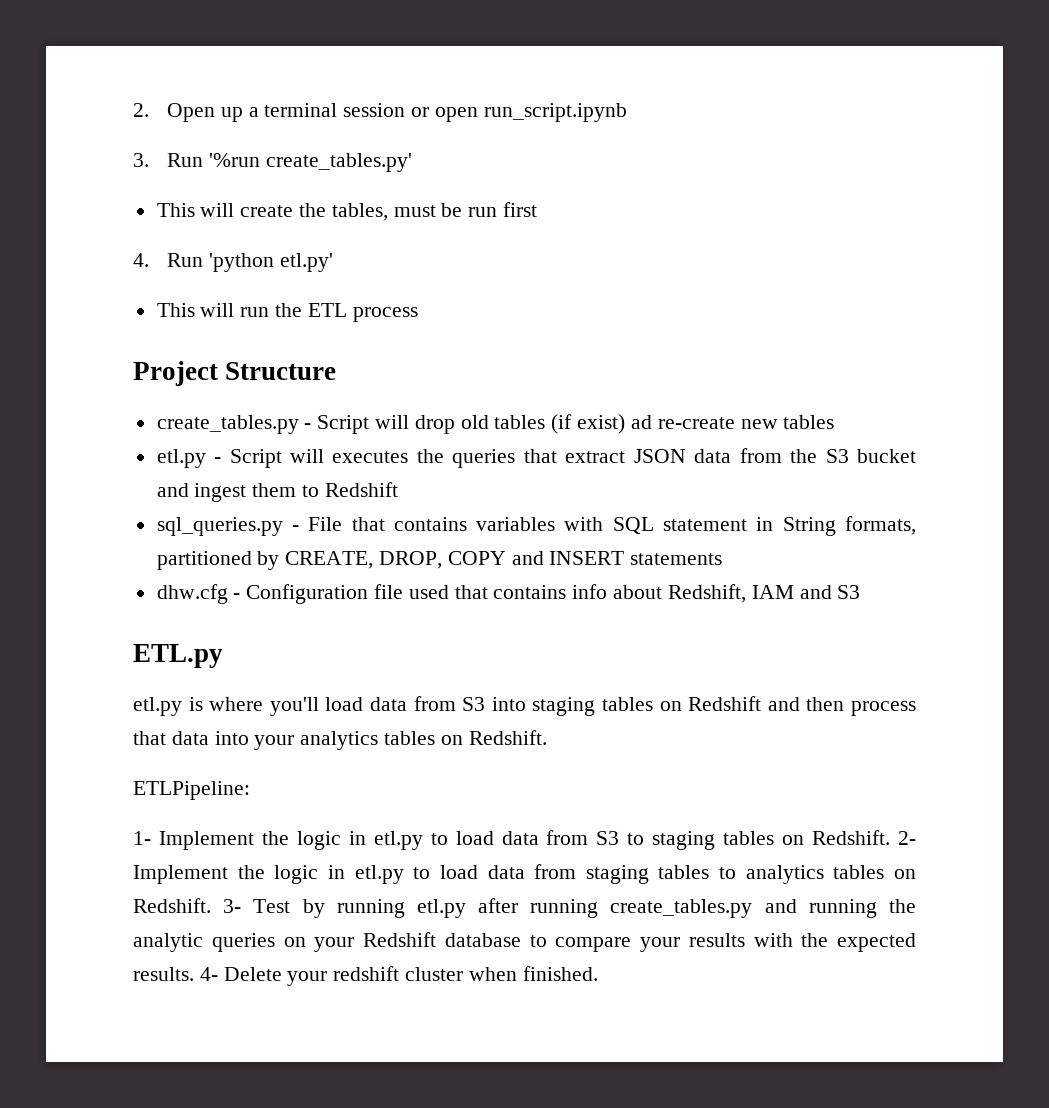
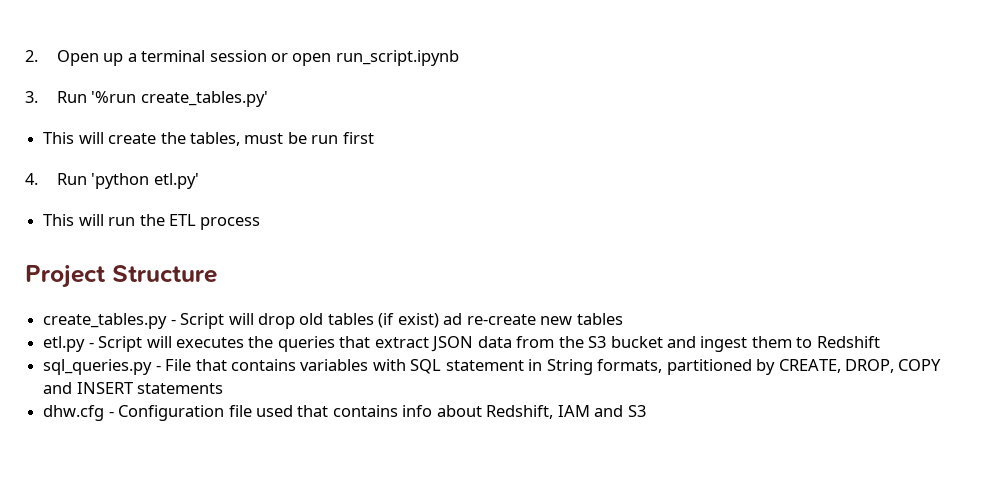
- ETL.py
- etl.py is where you'll load data from S3 into staging tables on Redshift and then process that data into your analytics tables on Redshift.
- ETLPipeline:
- 1- Implement the logic in etl.py to load data from S3 to staging tables on Redshift. 2- Implement the logic in etl.py to load data from staging tables to analytics tables on Redshift. 3- Test by running etl.py after running create_tables.py and running the analytic queries on your Redshift database to compare your results with the expected results. 4- Delete your redshift cluster when finished.

